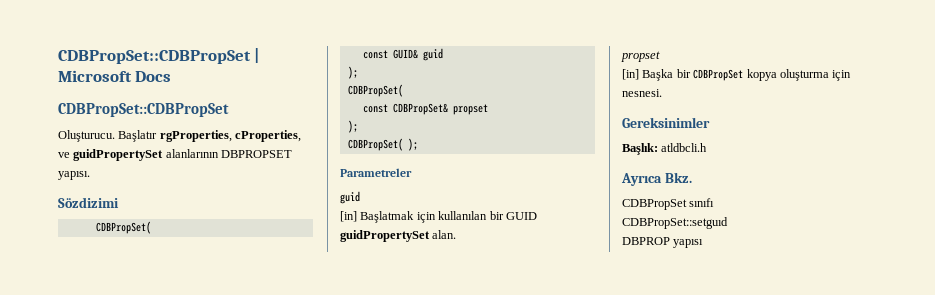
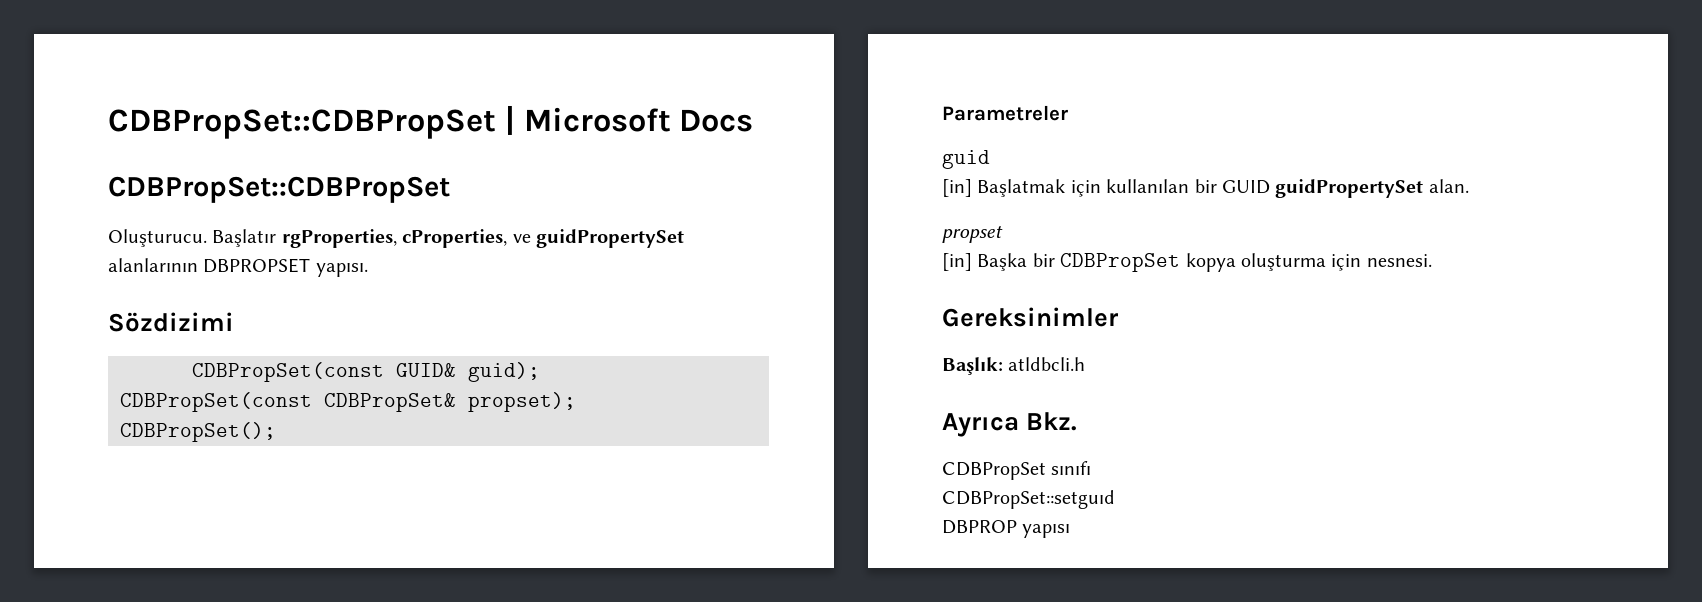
  Sözdizimi
- CDBPropSet(
- const GUID& guid
- );
- CDBPropSet(
- const CDBPropSet& propset
- );
- CDBPropSet( );
+ CDBPropSet(const GUID& guid);
+ CDBPropSet(const CDBPropSet& propset);
+ CDBPropSet();

